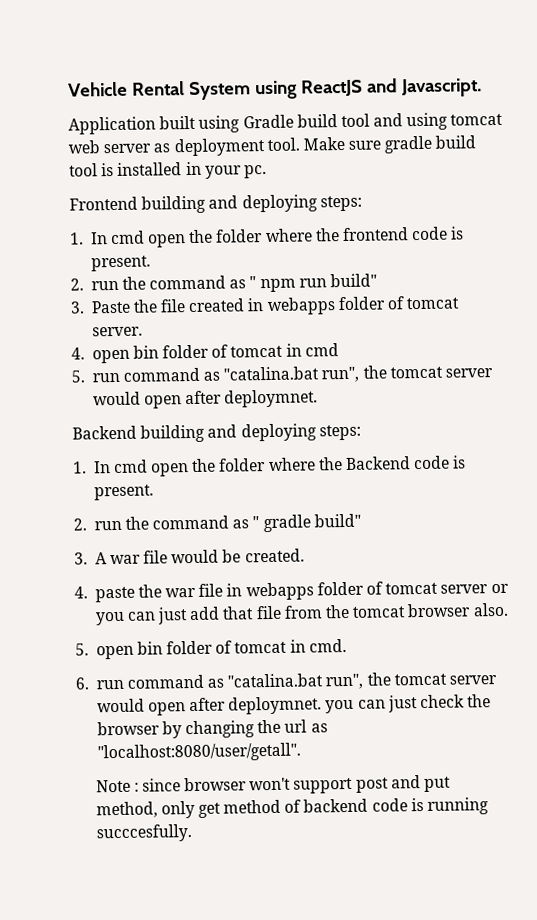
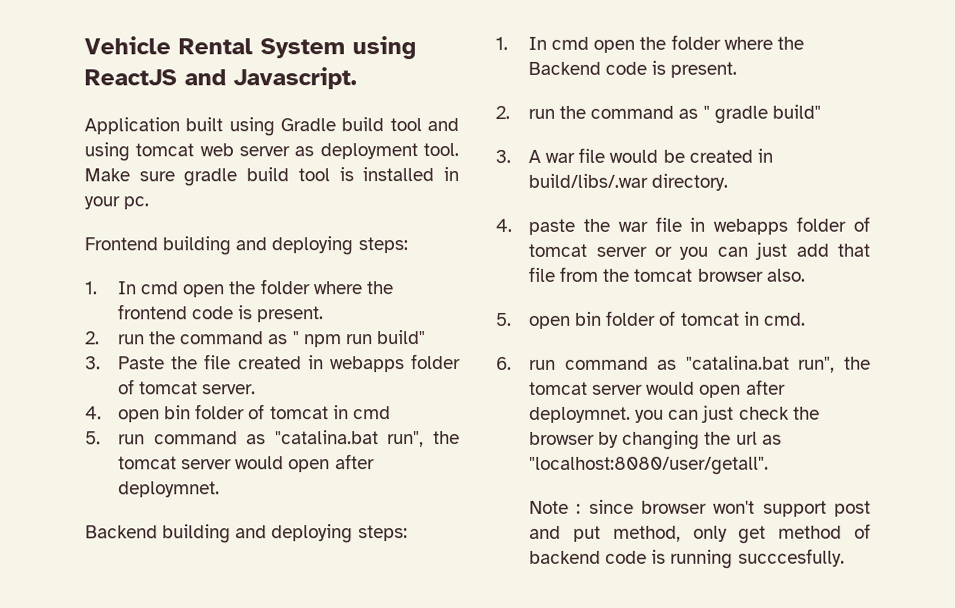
- 3. A war file would be created.
+ 3. A war file would be created in build/libs/.war directory.

